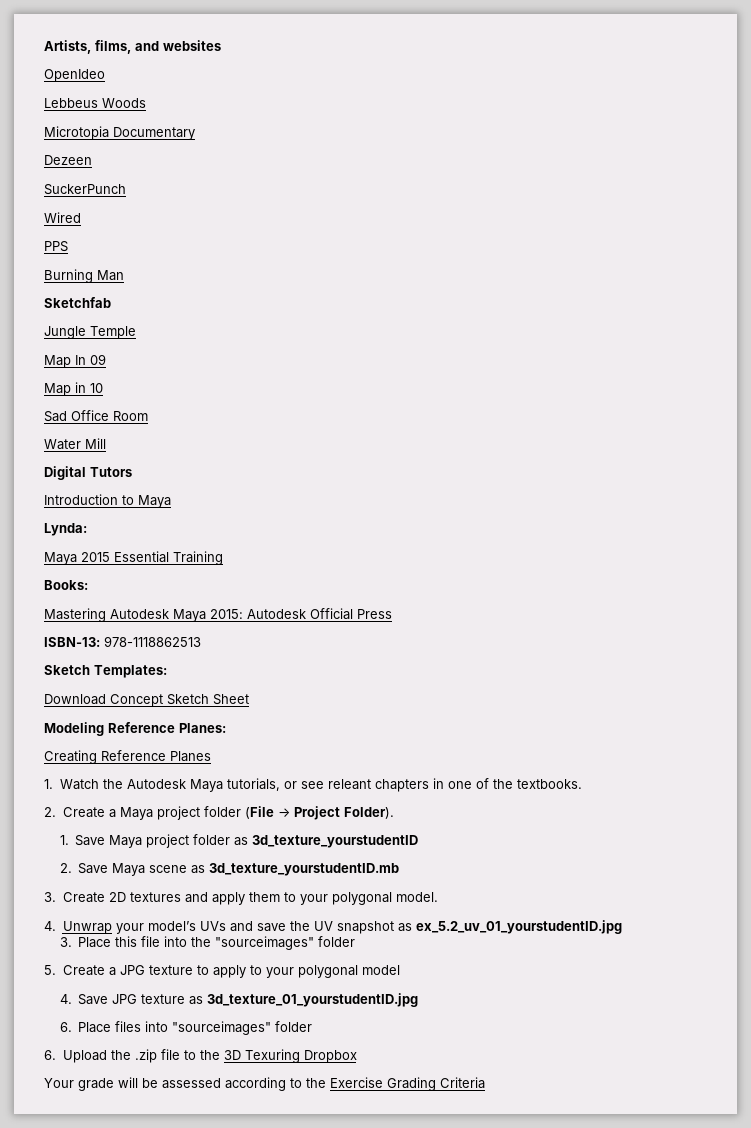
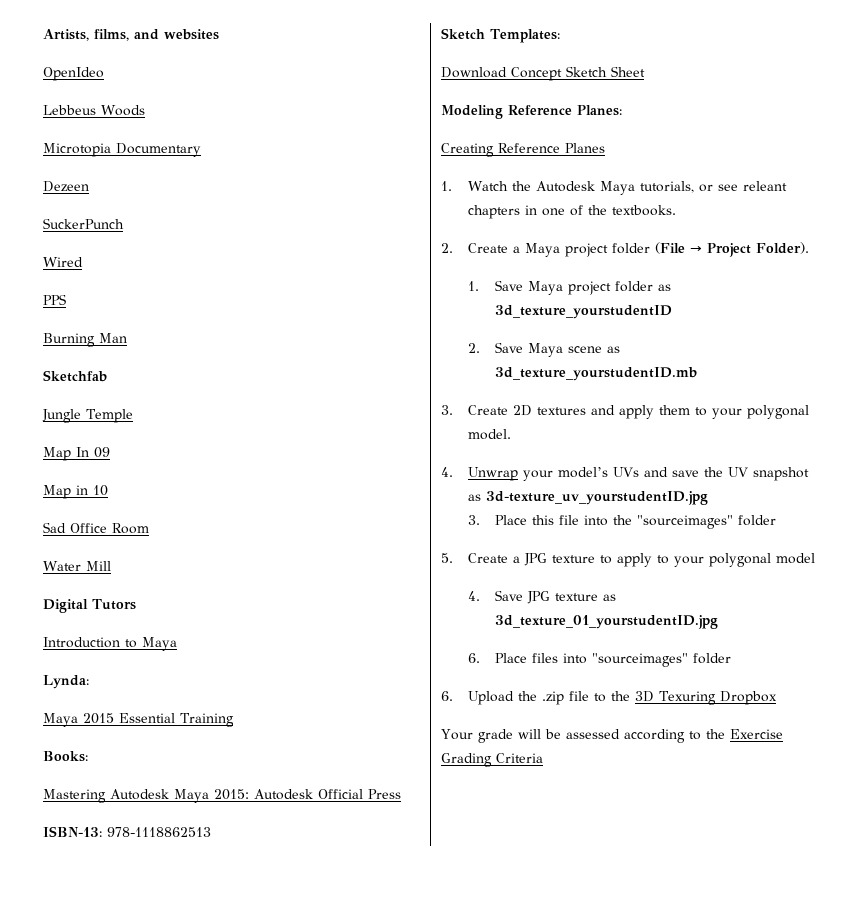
- 4. Unwrap your model’s UVs and save the UV snapshot as ex_5.2_uv_01_yourstudentID.jpg
+ 4. Unwrap your model’s UVs and save the UV snapshot as 3d-texture_uv_yourstudentID.jpg

